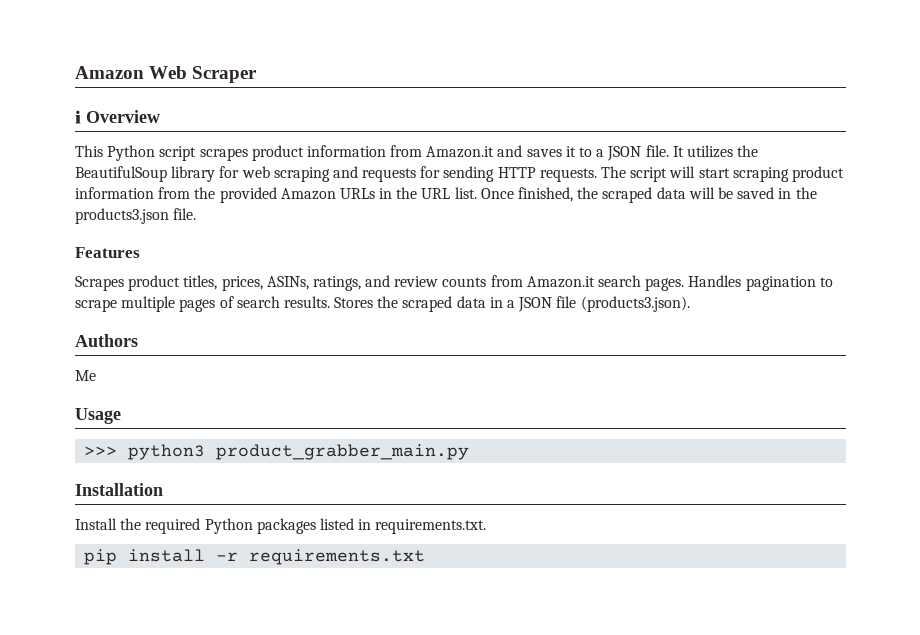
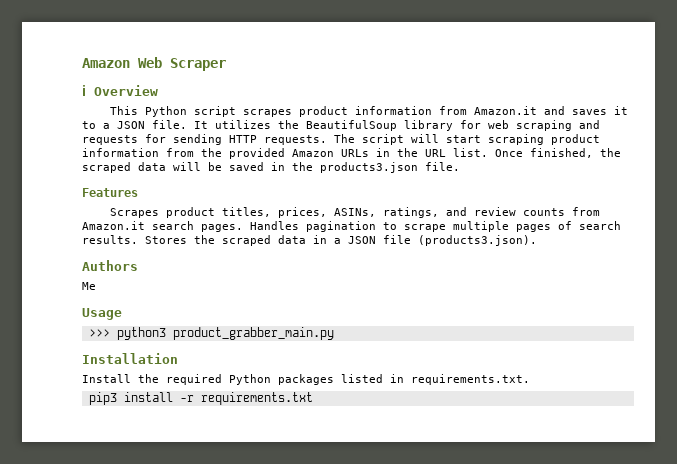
- pip install -r requirements.txt
+ pip3 install -r requirements.txt

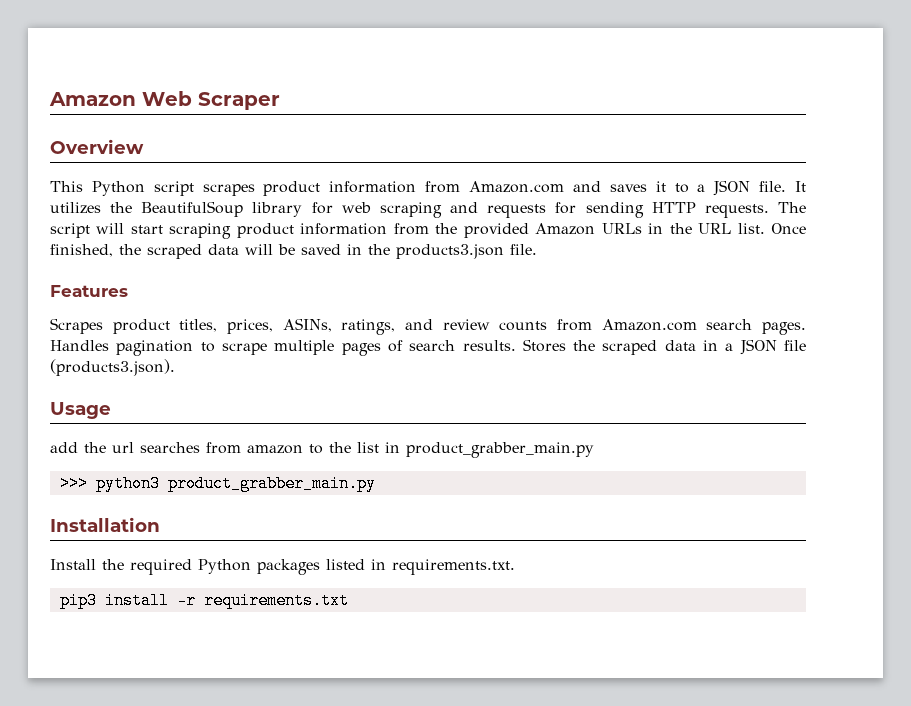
- ℹ Overview
+ Overview
- This Python script scrapes product information from Amazon.it and saves it to a JSON file.
+ This Python script scrapes product information from Amazon.com and saves it to a JSON file.
- Scrapes product titles, prices, ASINs, ratings, and review counts from Amazon.it search pages.
+ Scrapes product titles, prices, ASINs, ratings, and review counts from Amazon.com search pages.
- Authors
- Me
  Usage
+ add the url searches from amazon to the list in product_grabber_main.py

